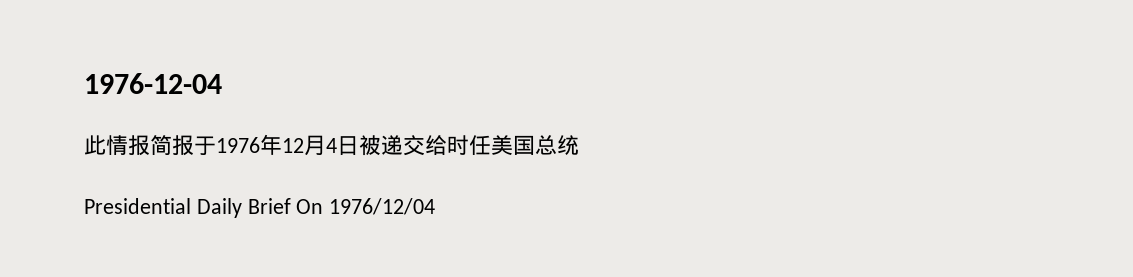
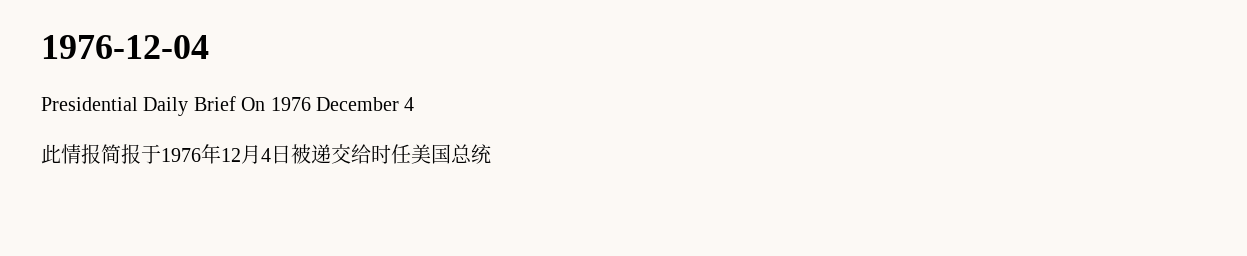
+ Presidential Daily Brief On 1976 December 4
- Presidential Daily Brief On 1976/12/04

